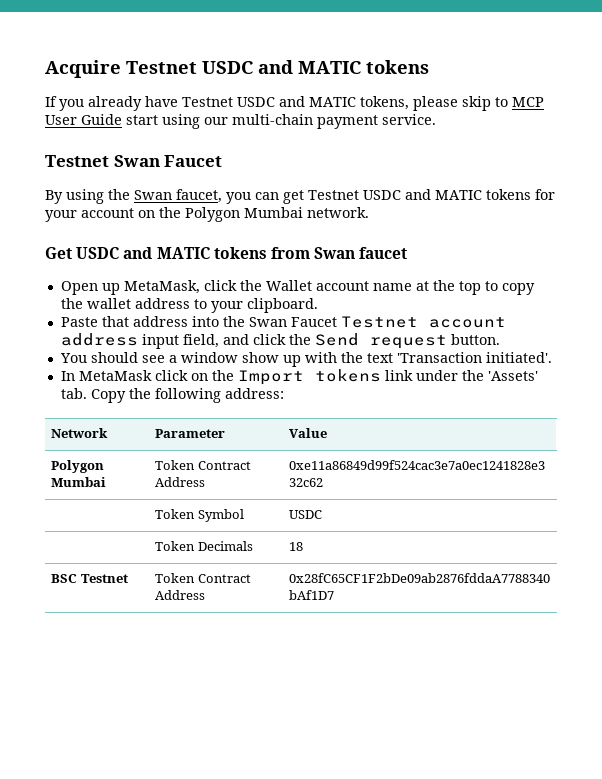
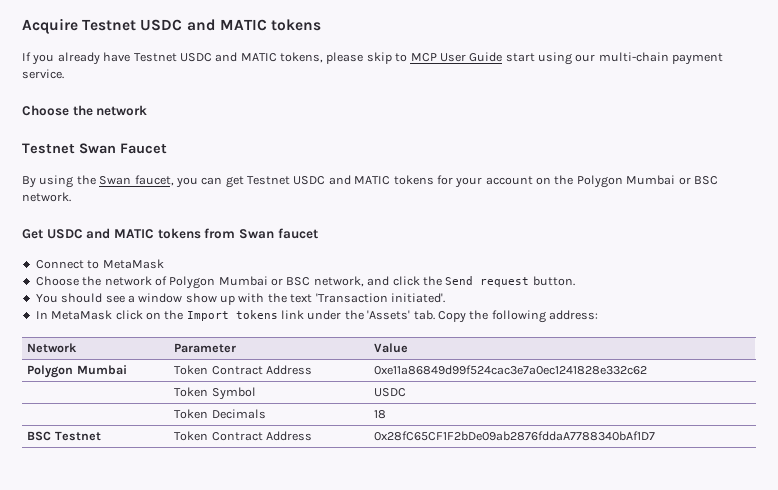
  If you already have Testnet USDC and MATIC tokens, please skip to MCP User Guide start using our multi-chain payment service.
+ Choose the network
- By using the Swan faucet, you can get Testnet USDC and MATIC tokens for your account on the Polygon Mumbai network.
+ By using the Swan faucet, you can get Testnet USDC and MATIC tokens for your account on the Polygon Mumbai or BSC network.
- Open up MetaMask, click the Wallet account name at the top to copy the wallet address to your clipboard.
- Paste that address into the Swan Faucet Testnet account address input field, and click the Send request button.
+ Connect to MetaMask
+ Choose the network of Polygon Mumbai or BSC network, and click the Send request button.

